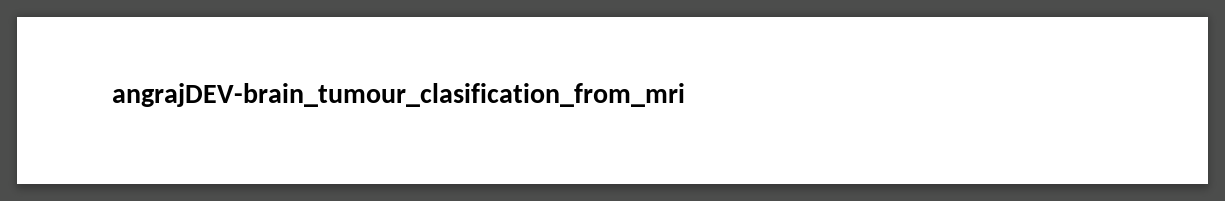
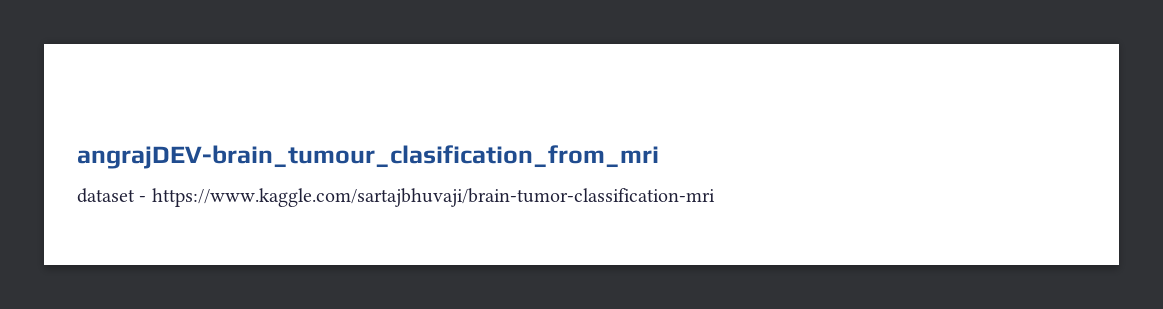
+ dataset - https://www.kaggle.com/sartajbhuvaji/brain-tumor-classification-mri

